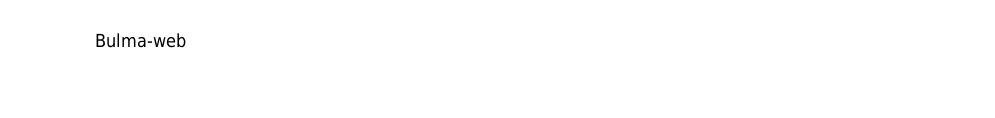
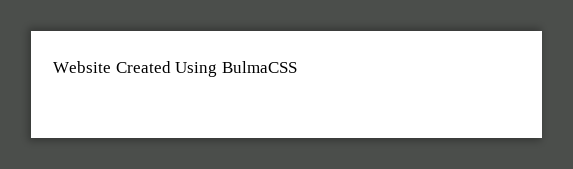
- Bulma-web
+ Website Created Using BulmaCSS

